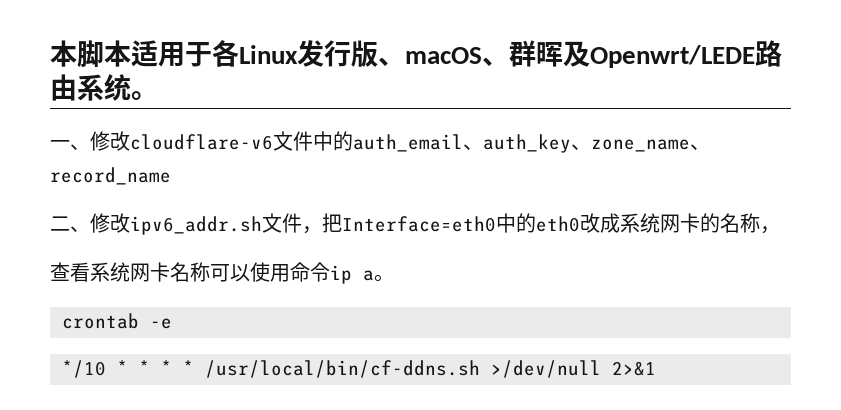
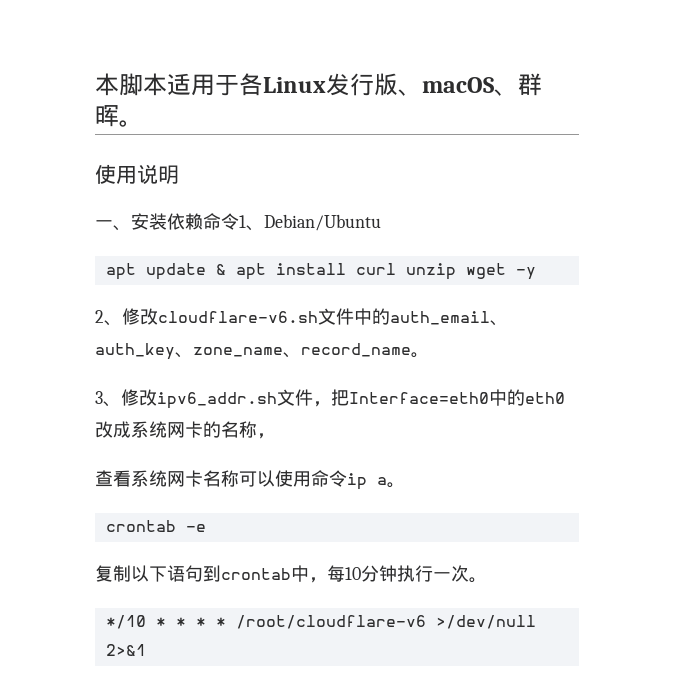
- 本脚本适用于各Linux发行版、macOS、群晖及Openwrt/LEDE路由系统。
+ 本脚本适用于各Linux发行版、macOS、群晖。
+ 使用说明
- 一、修改cloudflare-v6文件中的auth_email、auth_key、zone_name、record_name
- 二、修改ipv6_addr.sh文件，把Interface=eth0中的eth0改成系统网卡的名称，
+ 一、安装依赖命令1、Debian/Ubuntu
+ apt update & apt install curl unzip wget -y
+ 2、修改cloudflare-v6.sh文件中的auth_email、auth_key、zone_name、record_name。
+ 3、修改ipv6_addr.sh文件，把Interface=eth0中的eth0改成系统网卡的名称，
+ 复制以下语句到crontab中，每10分钟执行一次。
- */10 * * * * /usr/local/bin/cf-ddns.sh >/dev/null 2>&1
+ */10 * * * * /root/cloudflare-v6 >/dev/null 2>&1

